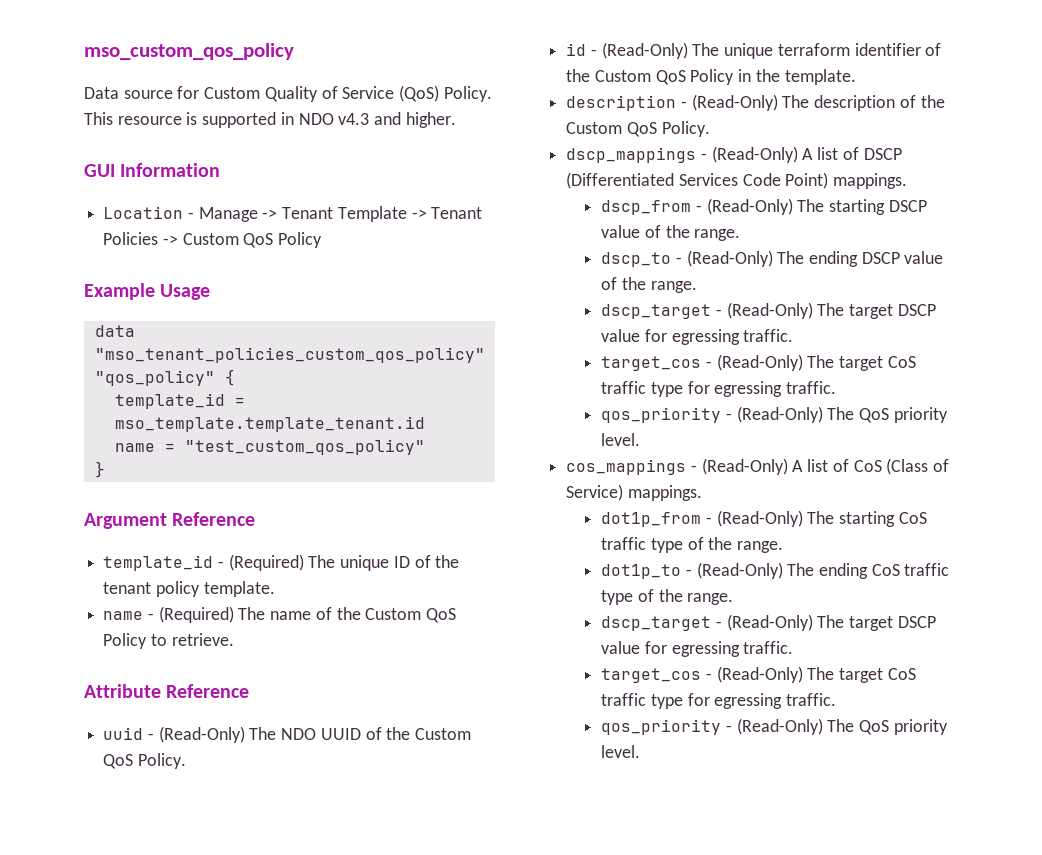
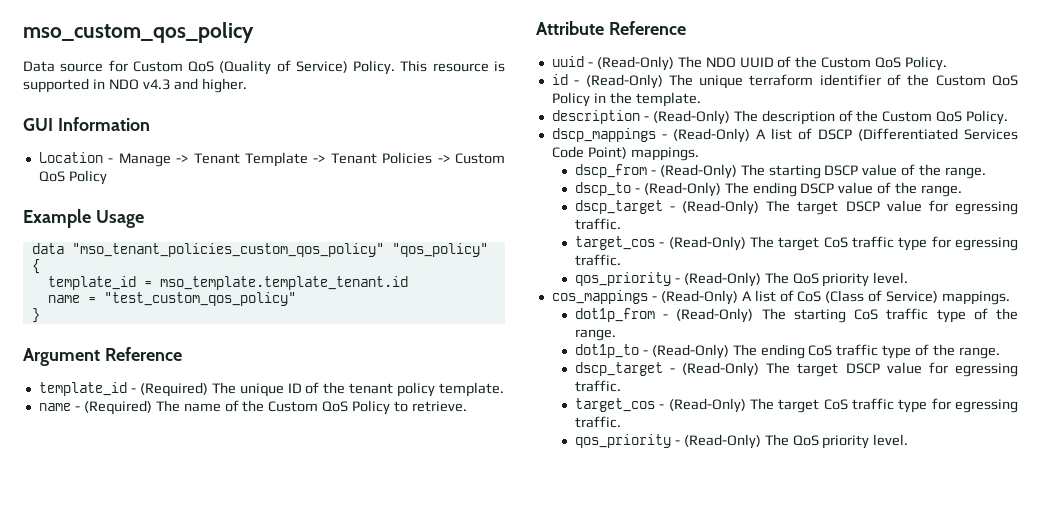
- Data source for Custom Quality of Service (QoS) Policy.
+ Data source for Custom QoS (Quality of Service) Policy.

